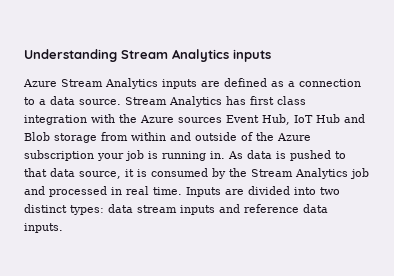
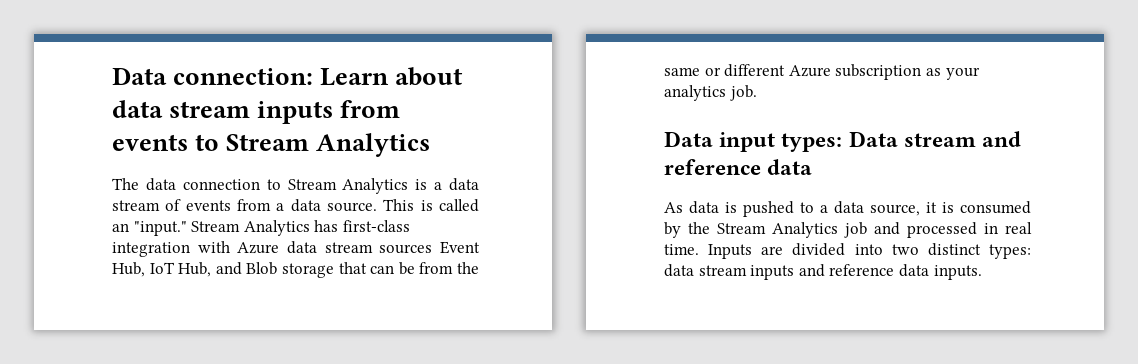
- Understanding Stream Analytics inputs
- Azure Stream Analytics inputs are defined as a connection to a data source. Stream Analytics has first class integration with the Azure sources Event Hub, IoT Hub and Blob storage from within and outside of the Azure subscription your job is running in. As data is pushed to that data source, it is consumed by the Stream Analytics job and processed in real time.
+ Data connection: Learn about data stream inputs from events to Stream Analytics
+ The data connection to Stream Analytics is a data stream of events from a data source. This is called an "input." Stream Analytics has first-class integration with Azure data stream sources Event Hub, IoT Hub, and Blob storage that can be from the same or different Azure subscription as your analytics job.
+ Data input types: Data stream and reference data
+ As data is pushed to a data source, it is consumed by the Stream Analytics job and processed in real time.

